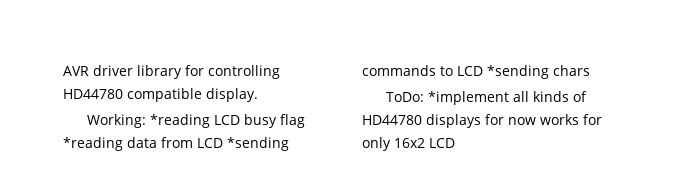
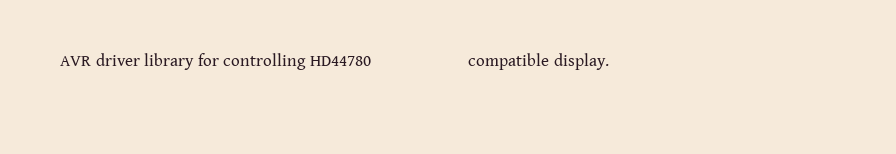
- Working: *reading LCD busy flag *reading data from LCD *sending commands to LCD *sending chars
- ToDo: *implement all kinds of HD44780 displays for now works for only 16x2 LCD

